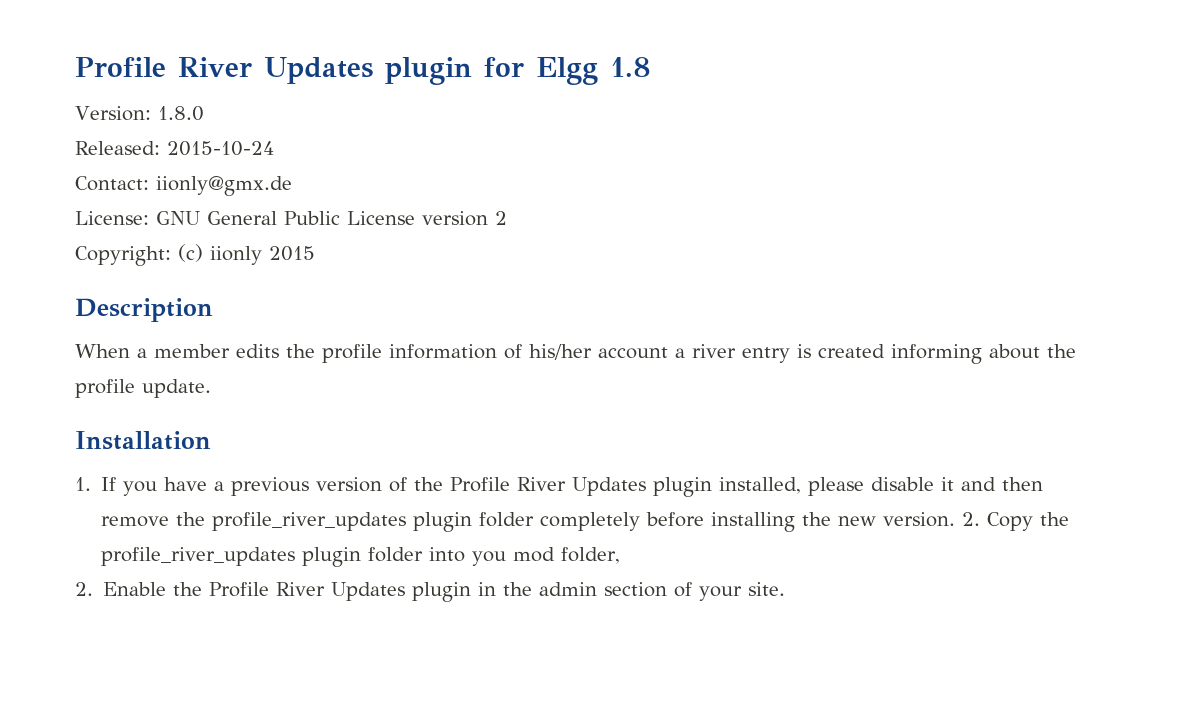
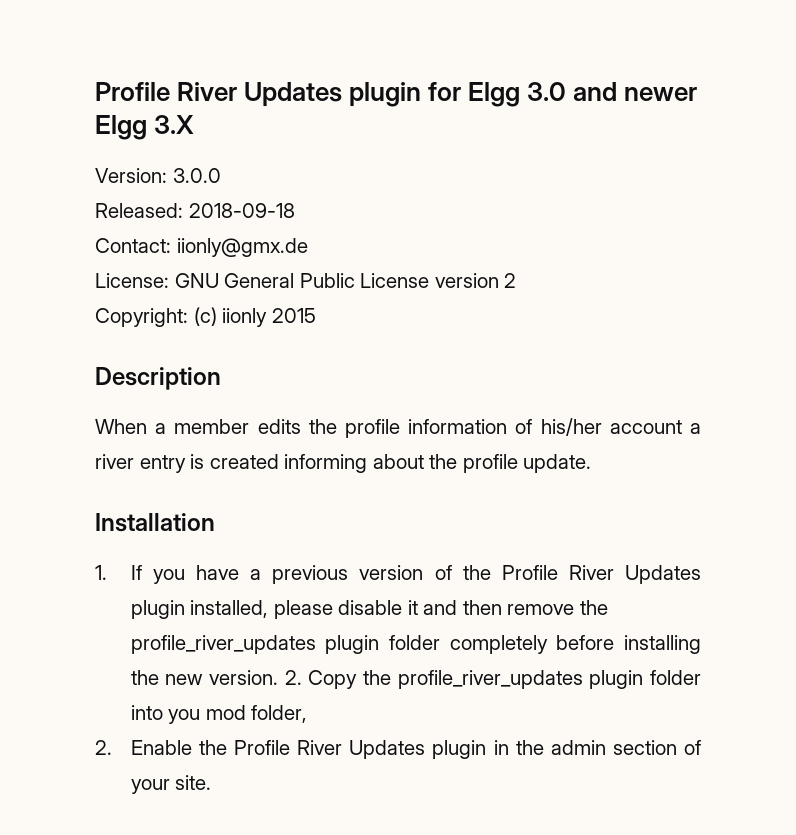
- Profile River Updates plugin for Elgg 1.8
+ Profile River Updates plugin for Elgg 3.0 and newer Elgg 3.X
- Version: 1.8.0
+ Version: 3.0.0
- Released: 2015-10-24
+ Released: 2018-09-18

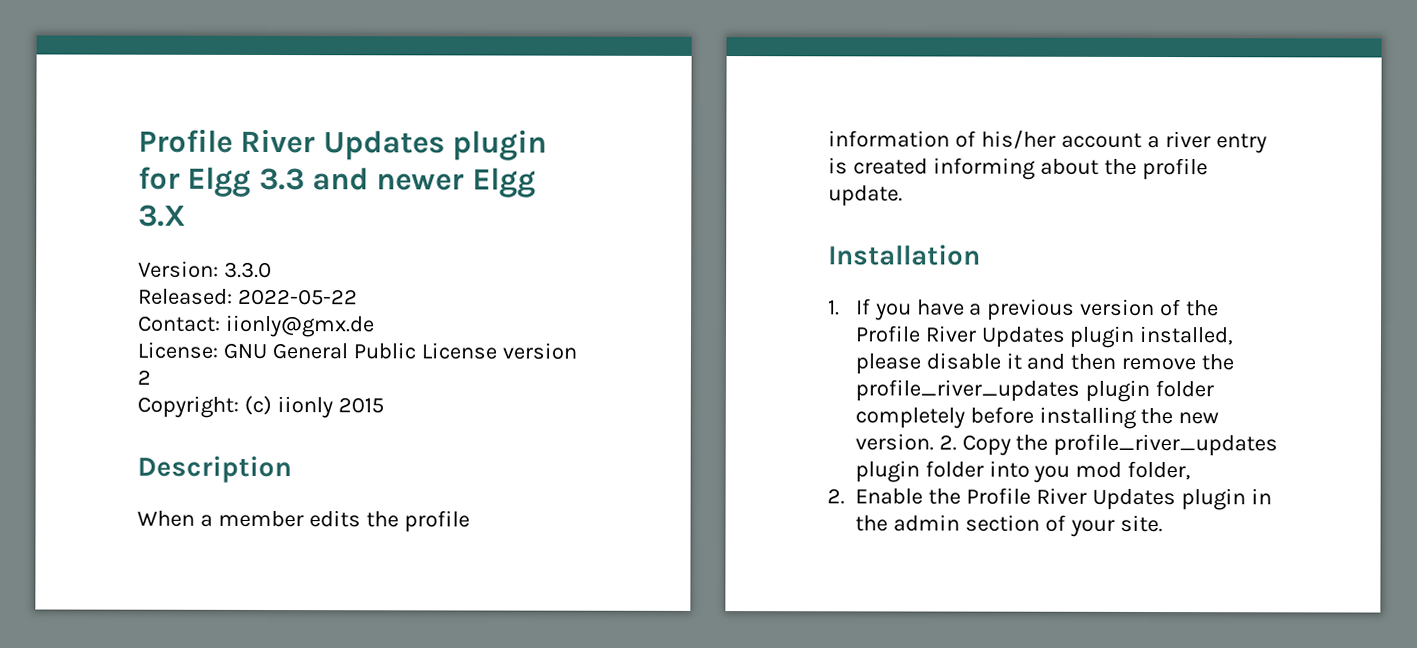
- Profile River Updates plugin for Elgg 3.0 and newer Elgg 3.X
+ Profile River Updates plugin for Elgg 3.3 and newer Elgg 3.X
- Version: 3.0.0
+ Version: 3.3.0
- Released: 2018-09-18
+ Released: 2022-05-22

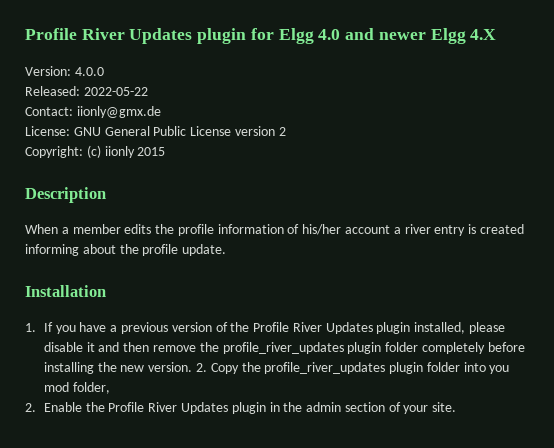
- Profile River Updates plugin for Elgg 3.3 and newer Elgg 3.X
+ Profile River Updates plugin for Elgg 4.0 and newer Elgg 4.X
- Version: 3.3.0
+ Version: 4.0.0

